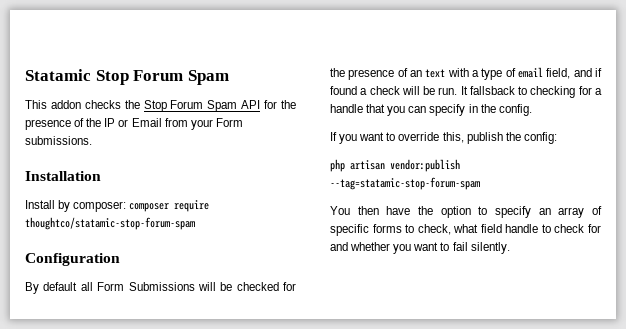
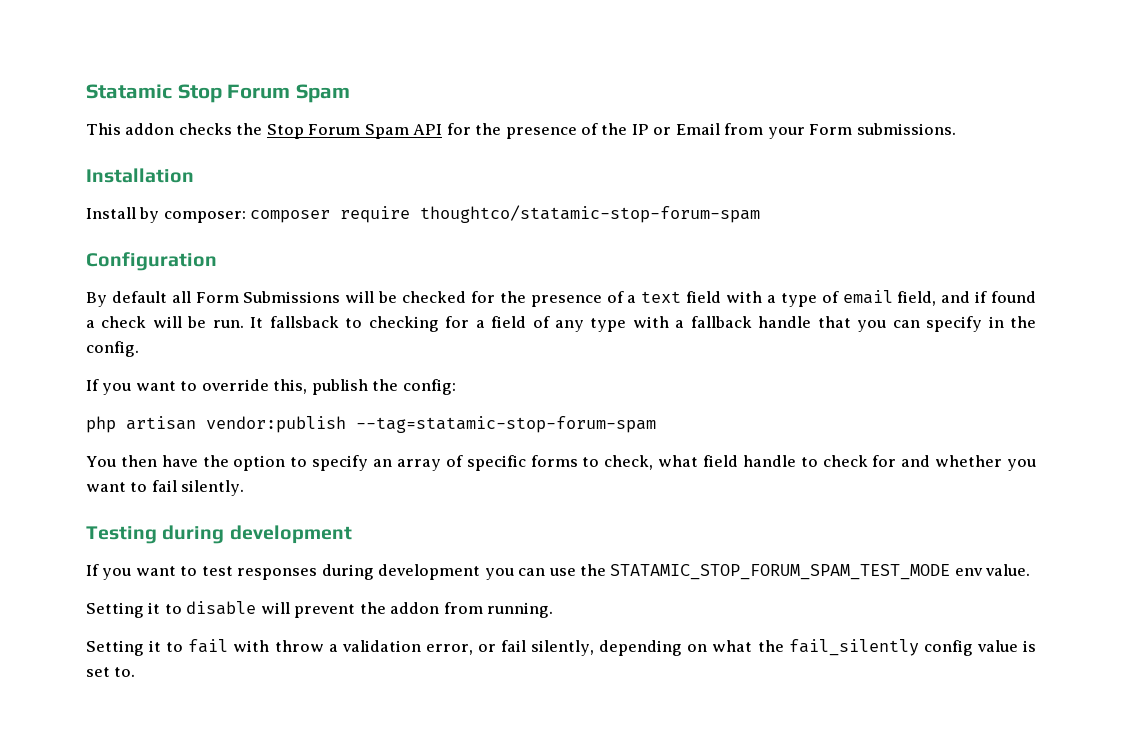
- By default all Form Submissions will be checked for the presence of an text with a type of email field, and if found a check will be run.
+ By default all Form Submissions will be checked for the presence of a text field with a type of email field, and if found a check will be run.
- It fallsback to checking for a handle that you can specify in the config.
+ It fallsback to checking for a field of any type with a fallback handle that you can specify in the config.
+ Testing during development
+ If you want to test responses during development you can use the STATAMIC_STOP_FORUM_SPAM_TEST_MODE env value.
+ Setting it to disable will prevent the addon from running.
+ Setting it to fail with throw a validation error, or fail silently, depending on what the fail_silently config value is set to.

